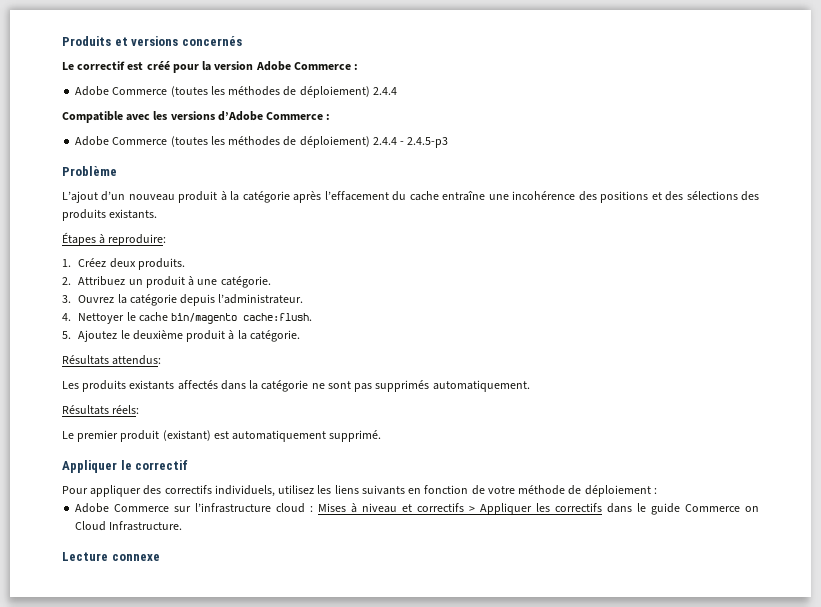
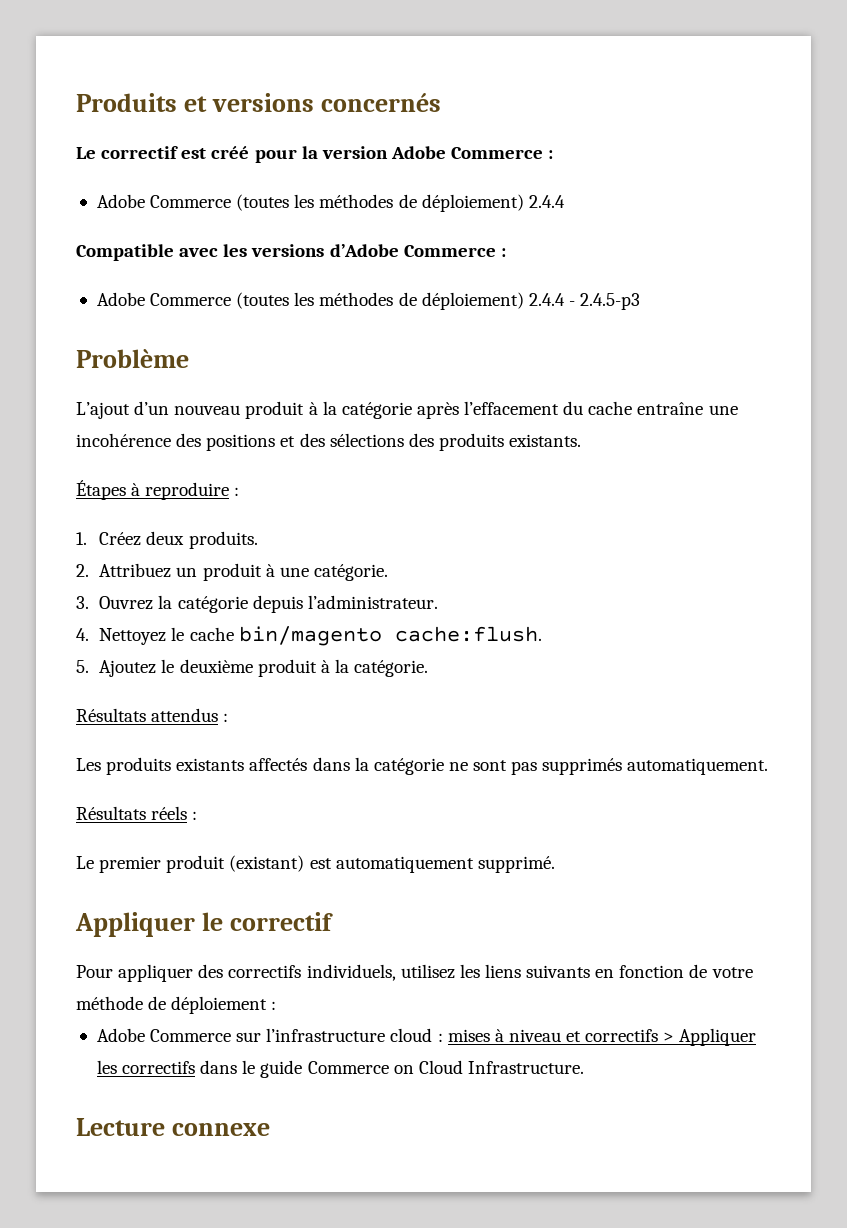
- Étapes à reproduire:
+ Étapes à reproduire :
- 4. Nettoyer le cache bin/magento cache:flush.
+ 4. Nettoyez le cache bin/magento cache:flush.
- Résultats attendus:
+ Résultats attendus :
- Résultats réels:
+ Résultats réels :
- Adobe Commerce sur l’infrastructure cloud : Mises à niveau et correctifs > Appliquer les correctifs dans le guide Commerce on Cloud Infrastructure.
+ Adobe Commerce sur l’infrastructure cloud : mises à niveau et correctifs > Appliquer les correctifs dans le guide Commerce on Cloud Infrastructure.

